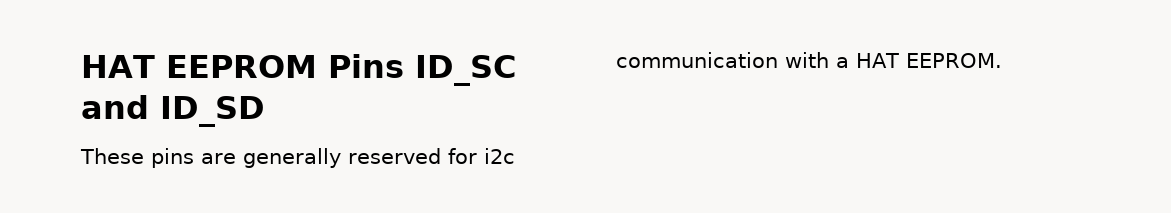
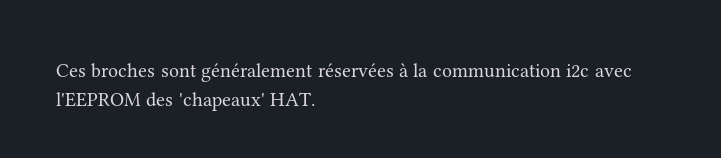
- HAT EEPROM Pins ID_SC and ID_SD
- These pins are generally reserved for i2c communication with a HAT EEPROM.
+ Ces broches sont généralement réservées à la communication i2c avec l'EEPROM des 'chapeaux' HAT.

